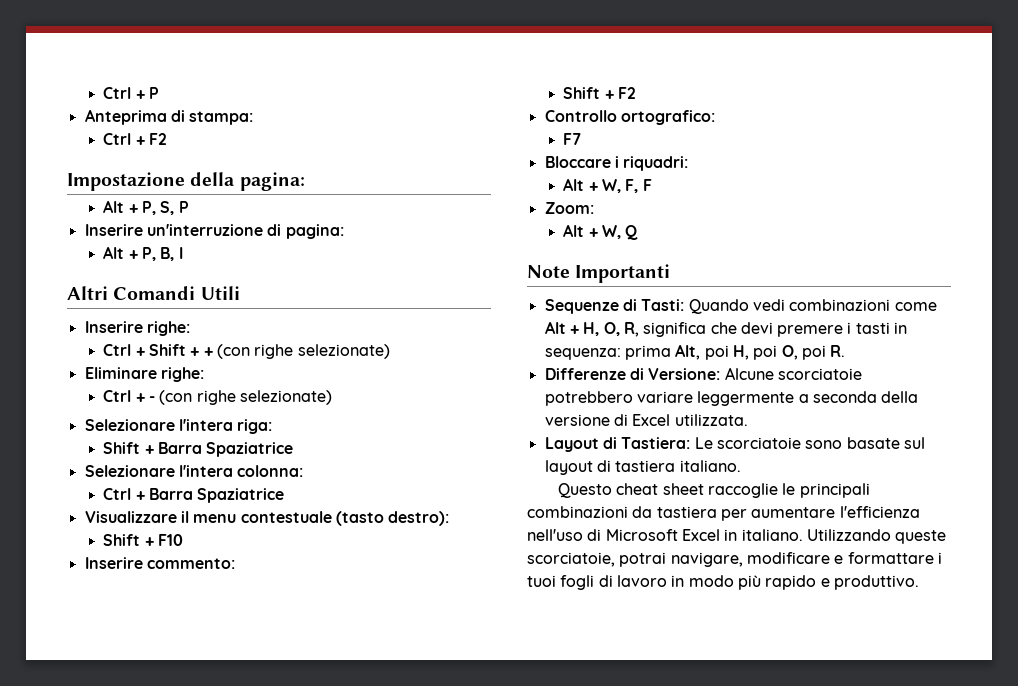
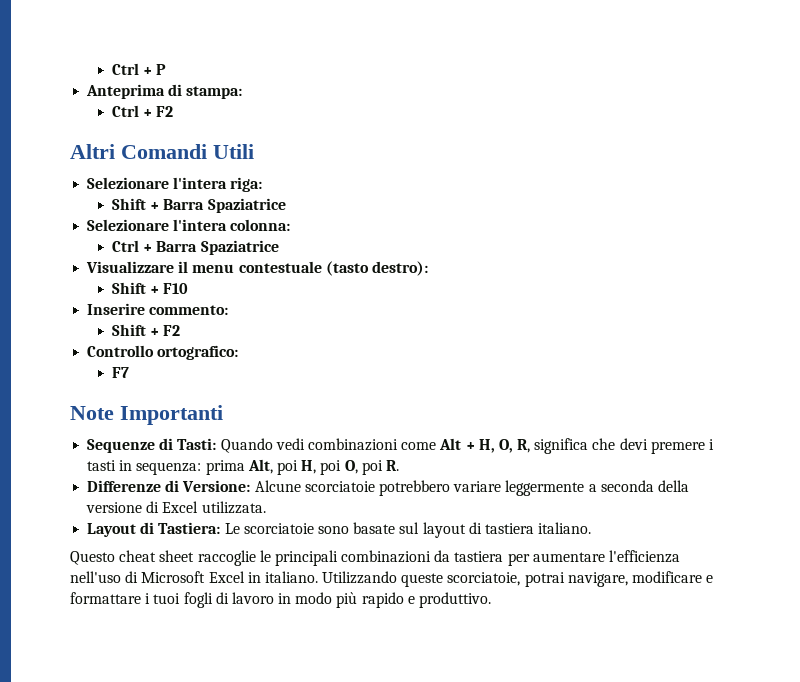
- Impostazione della pagina:
- Alt + P, S, P
- Inserire un'interruzione di pagina:
- Alt + P, B, I
  Altri Comandi Utili
- Inserire righe:
- Ctrl + Shift + + (con righe selezionate)
- Eliminare righe:
- Ctrl + - (con righe selezionate)
- Bloccare i riquadri:
- Alt + W, F, F
- Zoom:
- Alt + W, Q

